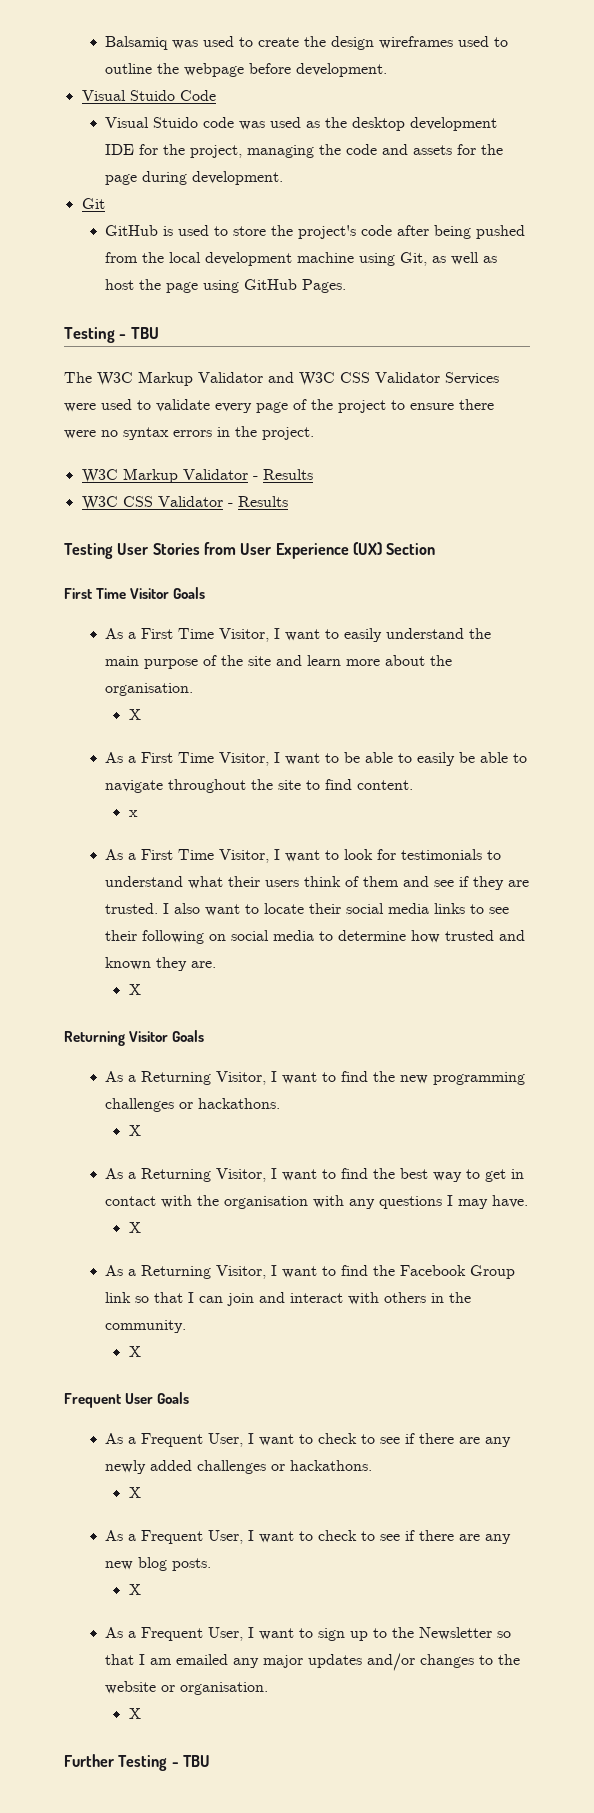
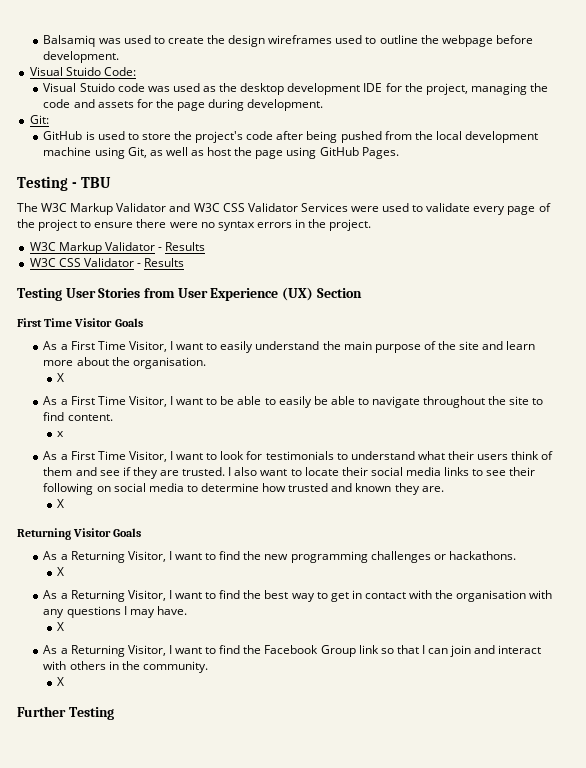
- Visual Stuido Code
+ Visual Stuido Code:
- Git
+ Git:
- Frequent User Goals
- As a Frequent User, I want to check to see if there are any newly added challenges or hackathons.
- X
- As a Frequent User, I want to check to see if there are any new blog posts.
- X
- As a Frequent User, I want to sign up to the Newsletter so that I am emailed any major updates and/or changes to the website or organisation.
- X
- Further Testing - TBU
+ Further Testing

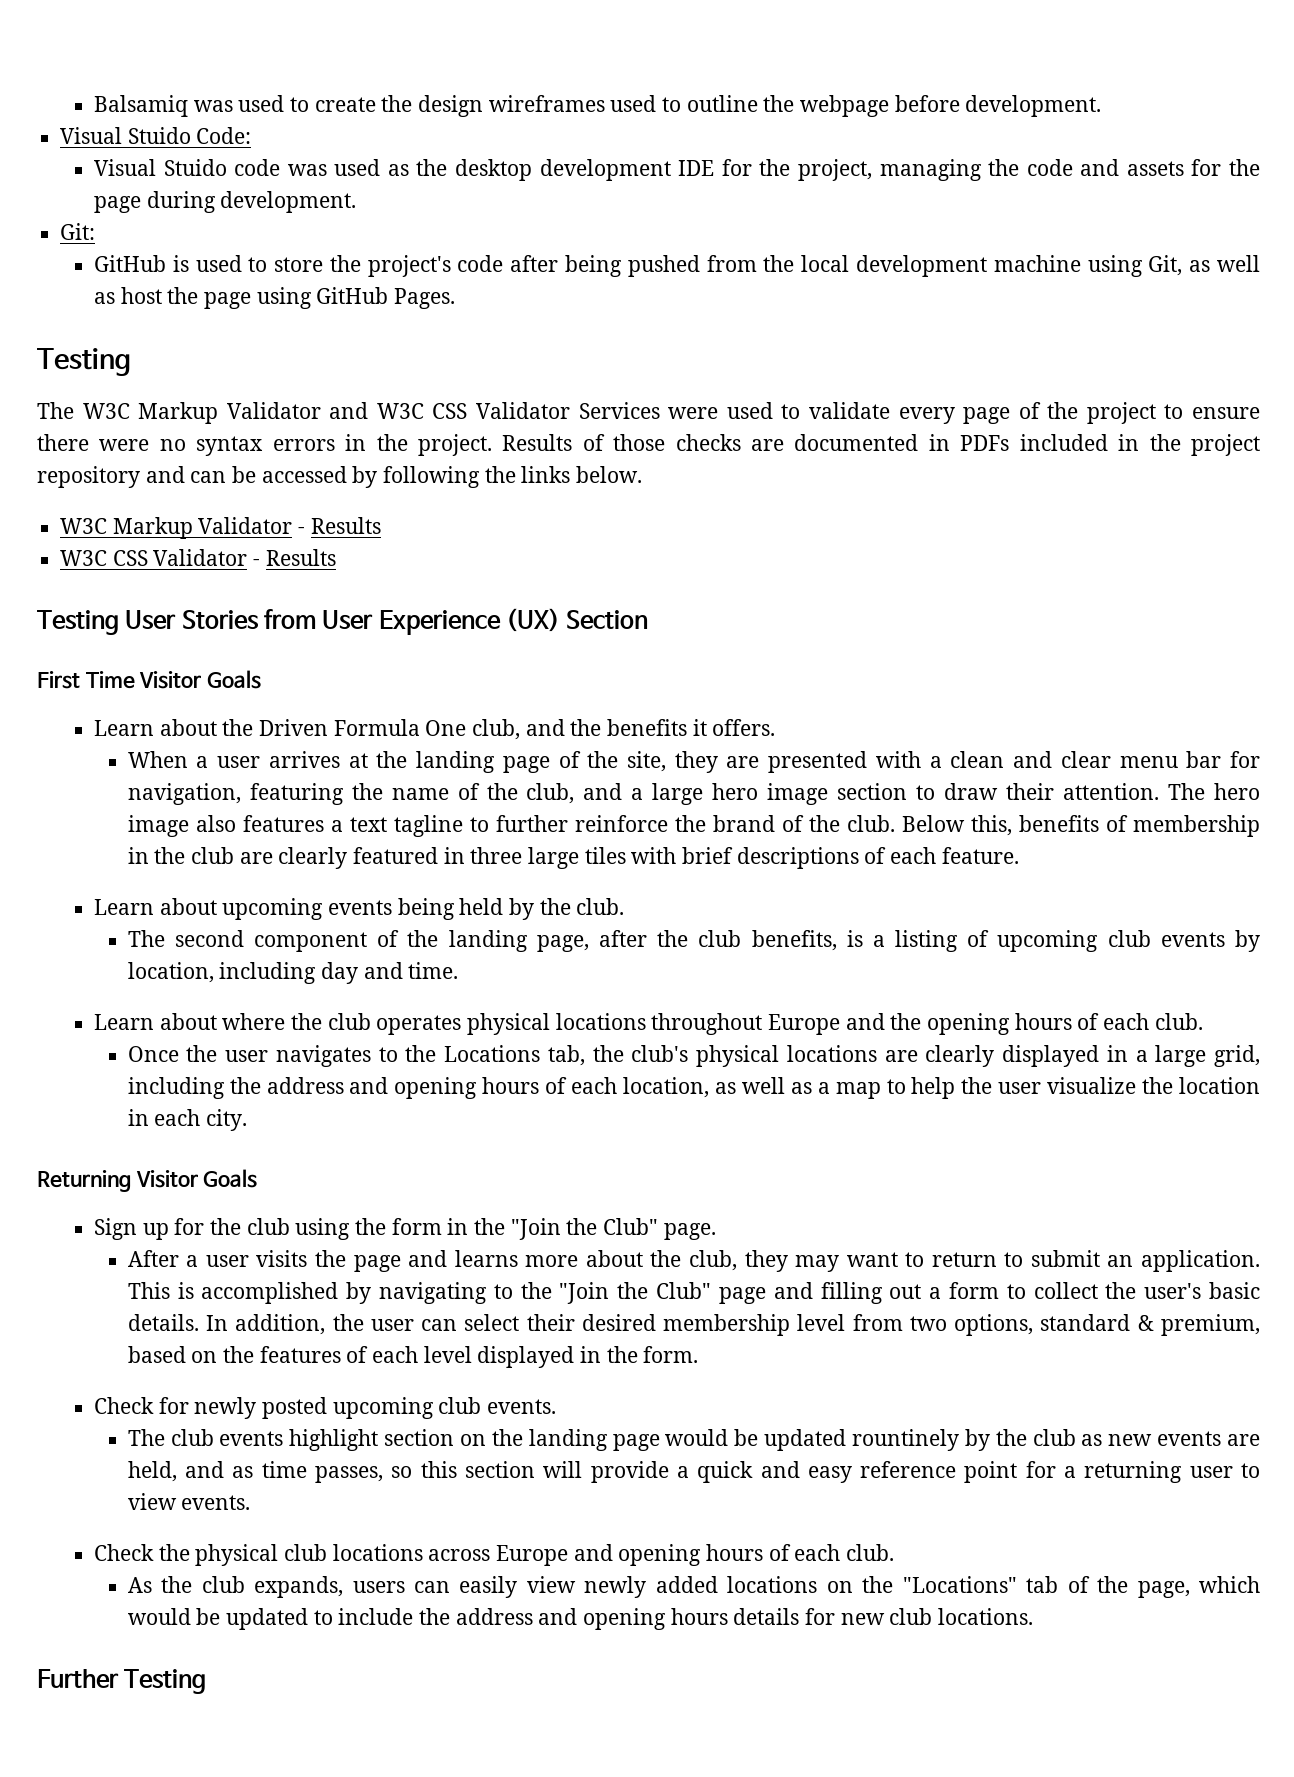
  GitHub is used to store the project's code after being pushed from the local development machine using Git, as well as host the page using GitHub Pages.
- Testing - TBU
+ Testing
+ Results of those checks are documented in PDFs included in the project repository and can be accessed by following the links below.
- As a First Time Visitor, I want to easily understand the main purpose of the site and learn more about the organisation.
- X
- As a First Time Visitor, I want to be able to easily be able to navigate throughout the site to find content.
- x
- As a First Time Visitor, I want to look for testimonials to understand what their users think of them and see if they are trusted. I also want to locate their social media links to see their following on social media to determine how trusted and known they are.
- X
+ Learn about the Driven Formula One club, and the benefits it offers.
+ When a user arrives at the landing page of the site, they are presented with a clean and clear menu bar for navigation, featuring the name of the club, and a large hero image section to draw their attention. The hero image also features a text tagline to further reinforce the brand of the club. Below this, benefits of membership in the club are clearly featured in three large tiles with brief descriptions of each feature.
+ Learn about upcoming events being held by the club.
+ The second component of the landing page, after the club benefits, is a listing of upcoming club events by location, including day and time.
+ Learn about where the club operates physical locations throughout Europe and the opening hours of each club.
+ Once the user navigates to the Locations tab, the club's physical locations are clearly displayed in a large grid, including the address and opening hours of each location, as well as a map to help the user visualize the location in each city.
  Returning Visitor Goals
- As a Returning Visitor, I want to find the new programming challenges or hackathons.
- X
- As a Returning Visitor, I want to find the best way to get in contact with the organisation with any questions I may have.
- X
- As a Returning Visitor, I want to find the Facebook Group link so that I can join and interact with others in the community.
- X
+ Sign up for the club using the form in the "Join the Club" page.
+ After a user visits the page and learns more about the club, they may want to return to submit an application. This is accomplished by navigating to the "Join the Club" page and filling out a form to collect the user's basic details. In addition, the user can select their desired membership level from two options, standard & premium, based on the features of each level displayed in the form.
+ Check for newly posted upcoming club events.
+ The club events highlight section on the landing page would be updated rountinely by the club as new events are held, and as time passes, so this section will provide a quick and easy reference point for a returning user to view events.
+ Check the physical club locations across Europe and opening hours of each club.
+ As the club expands, users can easily view newly added locations on the "Locations" tab of the page, which would be updated to include the address and opening hours details for new club locations.

